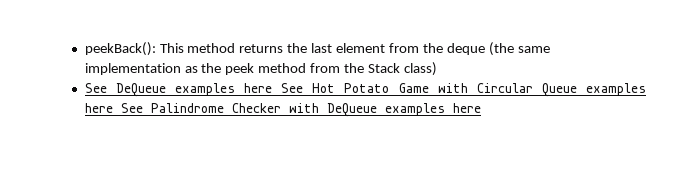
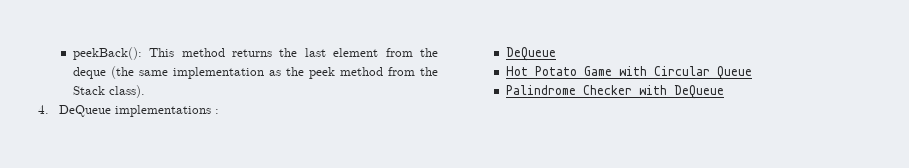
- peekBack(): This method returns the last element from the deque (the same implementation as the peek method from the Stack class)
- See DeQueue examples here See Hot Potato Game with Circular Queue examples here See Palindrome Checker with DeQueue examples here
+ peekBack(): This method returns the last element from the deque (the same implementation as the peek method from the Stack class).
+ 4. DeQueue implementations :
+ DeQueue
+ Hot Potato Game with Circular Queue
+ Palindrome Checker with DeQueue

